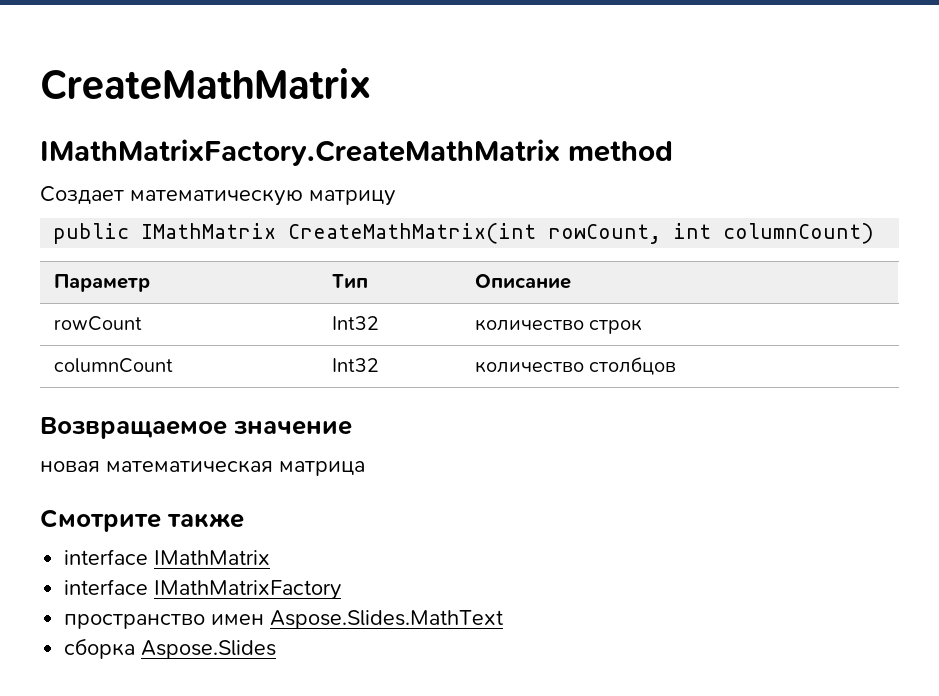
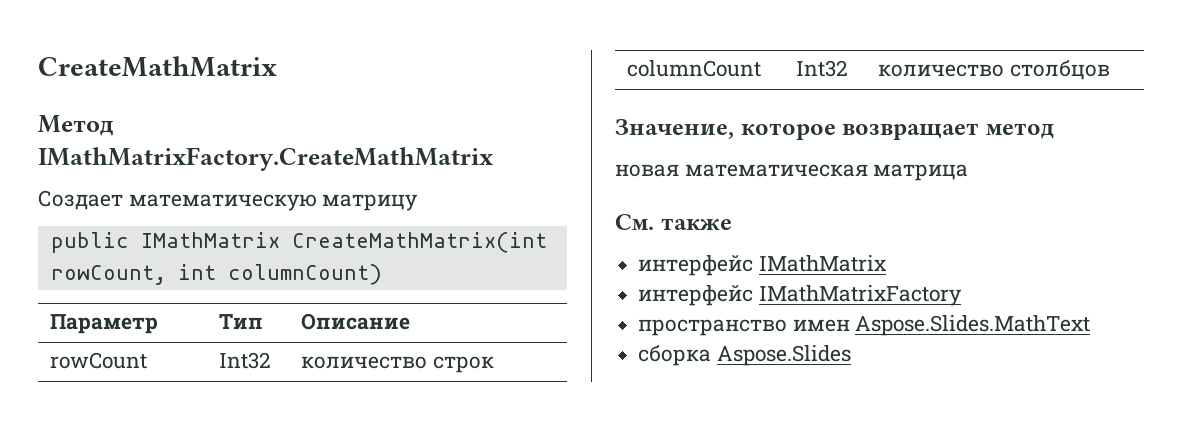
- IMathMatrixFactory.CreateMathMatrix method
+ Метод IMathMatrixFactory.CreateMathMatrix
- Возвращаемое значение
+ Значение, которое возвращает метод
- Смотрите также
+ См. также
- interface IMathMatrix
+ интерфейс IMathMatrix
- interface IMathMatrixFactory
+ интерфейс IMathMatrixFactory

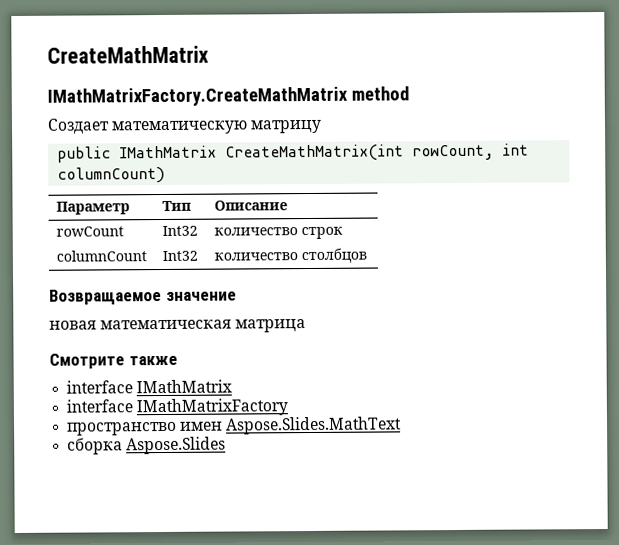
- Метод IMathMatrixFactory.CreateMathMatrix
+ IMathMatrixFactory.CreateMathMatrix method
- Значение, которое возвращает метод
+ Возвращаемое значение
- См. также
+ Смотрите также
- интерфейс IMathMatrix
+ interface IMathMatrix
- интерфейс IMathMatrixFactory
+ interface IMathMatrixFactory

